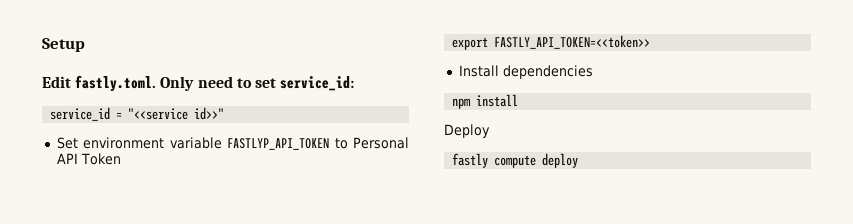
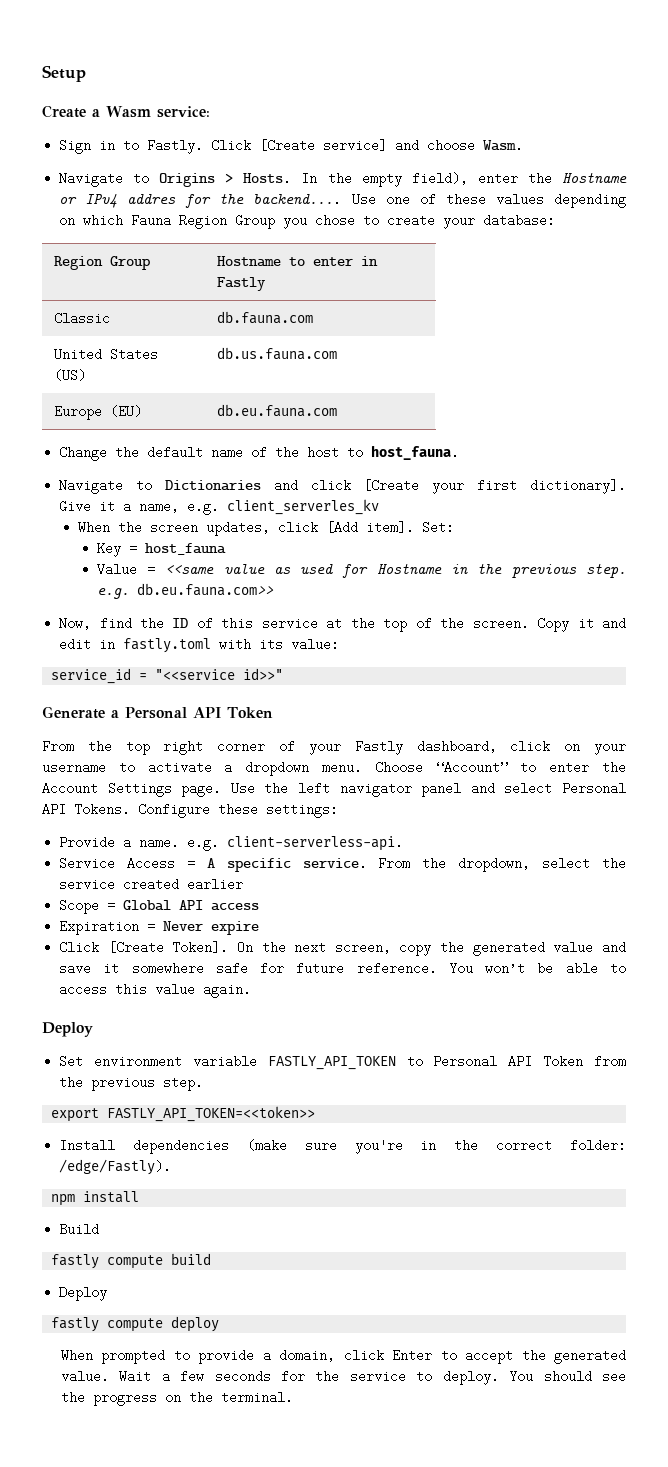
- Edit fastly.toml. Only need to set service_id:
+ Create a Wasm service:
+ Sign in to Fastly. Click [Create service] and choose Wasm.
+ Navigate to Origins > Hosts. In the empty field), enter the Hostname or IPv4 addres for the backend.... Use one of these values depending on which Fauna Region Group you chose to create your database:
+ Region Group | Hostname to enter in Fastly
+ Classic | db.fauna.com
+ United States (US) | db.us.fauna.com
+ Europe (EU) | db.eu.fauna.com
+ Change the default name of the host to host_fauna.
+ Navigate to Dictionaries and click [Create your first dictionary]. Give it a name, e.g. client_serverles_kv
+ When the screen updates, click [Add item]. Set:
+ Key = host_fauna
+ Value = <<same value as used for Hostname in the previous step. e.g. db.eu.fauna.com>>
+ Now, find the ID of this service at the top of the screen. Copy it and edit in fastly.toml with its value:
  service_id = "<<service id>>"
+ Generate a Personal API Token
+ From the top right corner of your Fastly dashboard, click on your username to activate a dropdown menu. Choose “Account” to enter the Account Settings page. Use the left navigator panel and select Personal API Tokens. Configure these settings:
+ Provide a name. e.g. client-serverless-api.
+ Service Access = A specific service. From the dropdown, select the service created earlier
+ Scope = Global API access
+ Expiration = Never expire
+ Click [Create Token]. On the next screen, copy the generated value and save it somewhere safe for future reference. You won’t be able to access this value again.
+ Deploy
- Set environment variable FASTLYP_API_TOKEN to Personal API Token
+ Set environment variable FASTLY_API_TOKEN to Personal API Token from the previous step.
- Install dependencies
+ Install dependencies (make sure you're in the correct folder: /edge/Fastly).
  npm install
+ Build
+ fastly compute build
  Deploy
  fastly compute deploy
+ When prompted to provide a domain, click Enter to accept the generated value. Wait a few seconds for the service to deploy. You should see the progress on the terminal.

